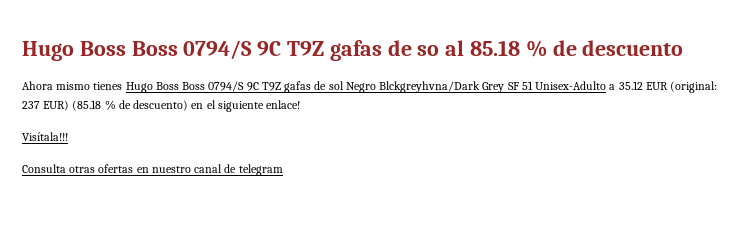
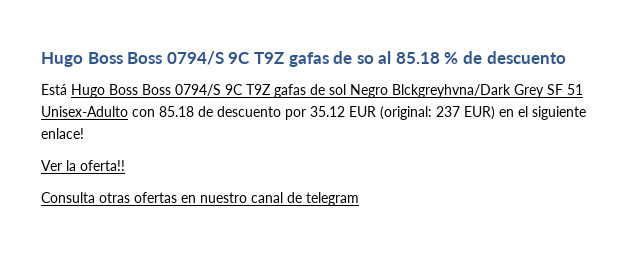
- Ahora mismo tienes Hugo Boss Boss 0794/S 9C T9Z gafas de sol Negro Blckgreyhvna/Dark Grey SF 51 Unisex-Adulto a 35.12 EUR (original: 237 EUR) (85.18 % de descuento) en el siguiente enlace!
+ Está Hugo Boss Boss 0794/S 9C T9Z gafas de sol Negro Blckgreyhvna/Dark Grey SF 51 Unisex-Adulto con 85.18 de descuento por 35.12 EUR (original: 237 EUR) en el siguiente enlace!
- Visítala!!!
+ Ver la oferta!!

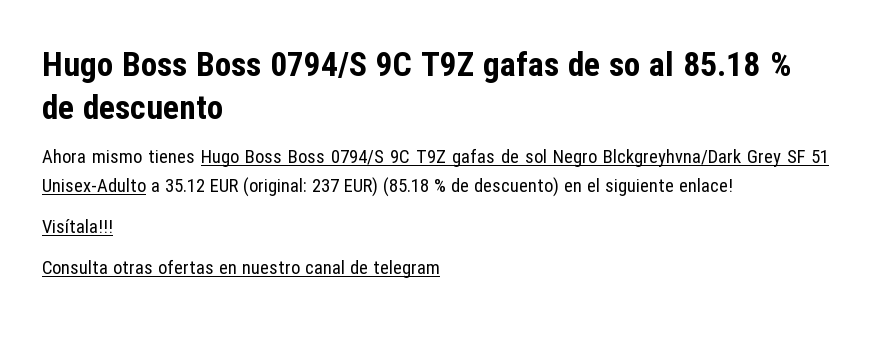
- Está Hugo Boss Boss 0794/S 9C T9Z gafas de sol Negro Blckgreyhvna/Dark Grey SF 51 Unisex-Adulto con 85.18 de descuento por 35.12 EUR (original: 237 EUR) en el siguiente enlace!
+ Ahora mismo tienes Hugo Boss Boss 0794/S 9C T9Z gafas de sol Negro Blckgreyhvna/Dark Grey SF 51 Unisex-Adulto a 35.12 EUR (original: 237 EUR) (85.18 % de descuento) en el siguiente enlace!
- Ver la oferta!!
+ Visítala!!!

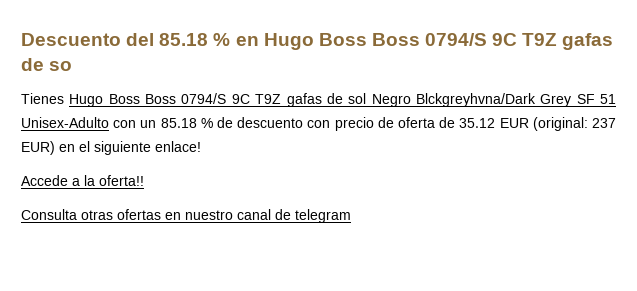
- Hugo Boss Boss 0794/S 9C T9Z gafas de so al 85.18 % de descuento
- Ahora mismo tienes Hugo Boss Boss 0794/S 9C T9Z gafas de sol Negro Blckgreyhvna/Dark Grey SF 51 Unisex-Adulto a 35.12 EUR (original: 237 EUR) (85.18 % de descuento) en el siguiente enlace!
+ Descuento del 85.18 % en Hugo Boss Boss 0794/S 9C T9Z gafas de so
+ Tienes Hugo Boss Boss 0794/S 9C T9Z gafas de sol Negro Blckgreyhvna/Dark Grey SF 51 Unisex-Adulto con un 85.18 % de descuento con precio de oferta de 35.12 EUR (original: 237 EUR) en el siguiente enlace!
- Visítala!!!
+ Accede a la oferta!!

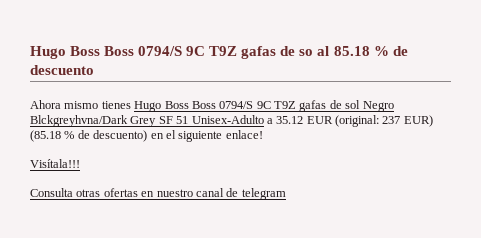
- Descuento del 85.18 % en Hugo Boss Boss 0794/S 9C T9Z gafas de so
- Tienes Hugo Boss Boss 0794/S 9C T9Z gafas de sol Negro Blckgreyhvna/Dark Grey SF 51 Unisex-Adulto con un 85.18 % de descuento con precio de oferta de 35.12 EUR (original: 237 EUR) en el siguiente enlace!
+ Hugo Boss Boss 0794/S 9C T9Z gafas de so al 85.18 % de descuento
+ Ahora mismo tienes Hugo Boss Boss 0794/S 9C T9Z gafas de sol Negro Blckgreyhvna/Dark Grey SF 51 Unisex-Adulto a 35.12 EUR (original: 237 EUR) (85.18 % de descuento) en el siguiente enlace!
- Accede a la oferta!!
+ Visítala!!!

